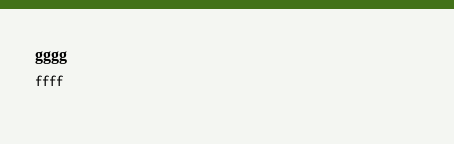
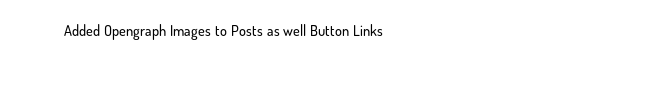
- gggg
- ffff
+ Added Opengraph Images to Posts as well Button Links

